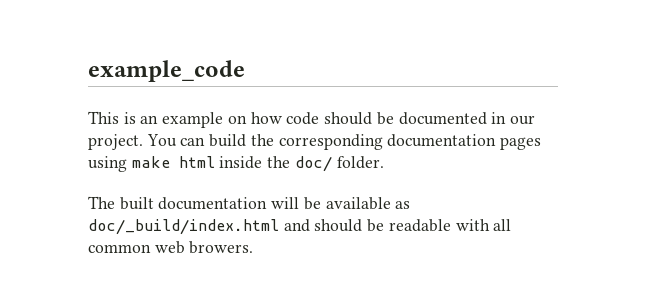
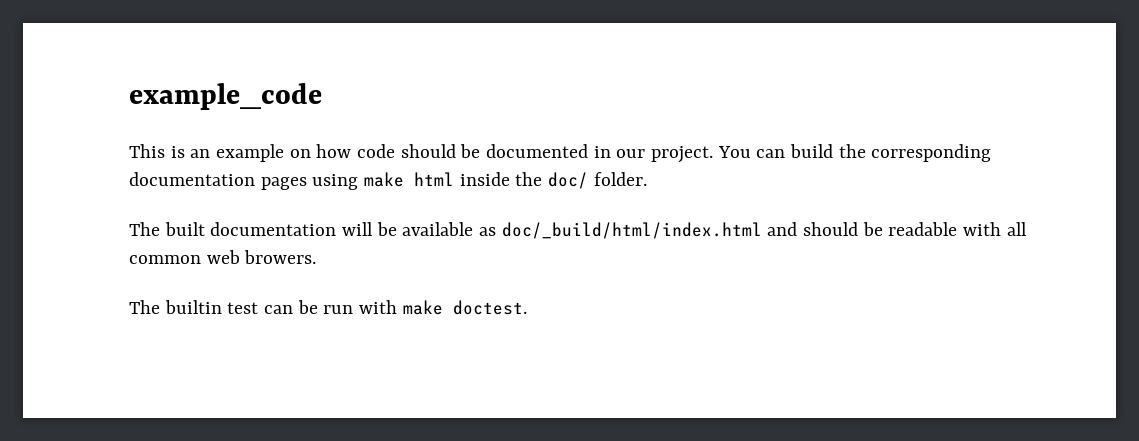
- The built documentation will be available as doc/_build/index.html and should be readable with all common web browers.
+ The built documentation will be available as doc/_build/html/index.html and should be readable with all common web browers.
+ The builtin test can be run with make doctest.

